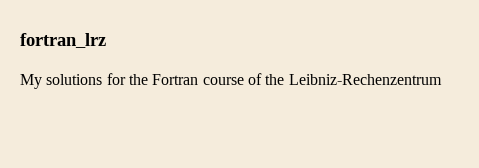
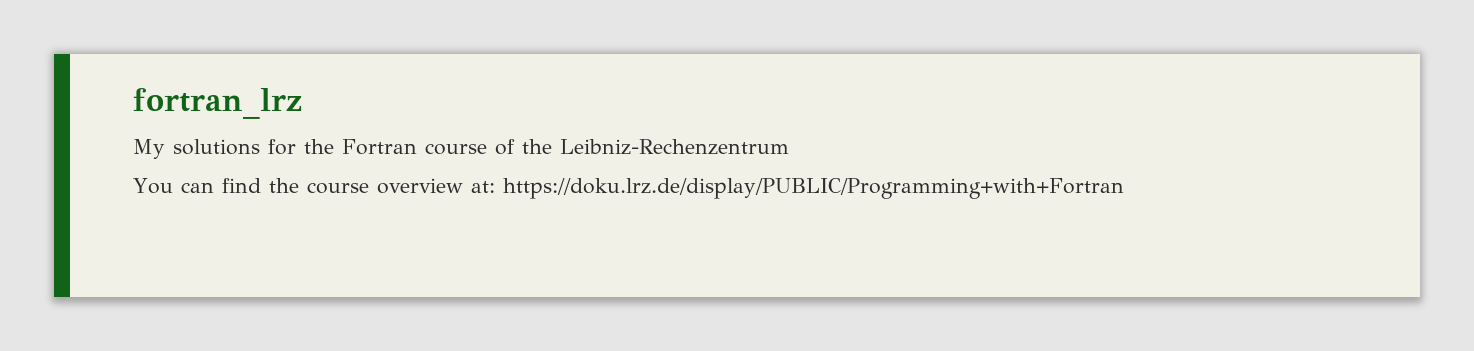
+ You can find the course overview at: https://doku.lrz.de/display/PUBLIC/Programming+with+Fortran

